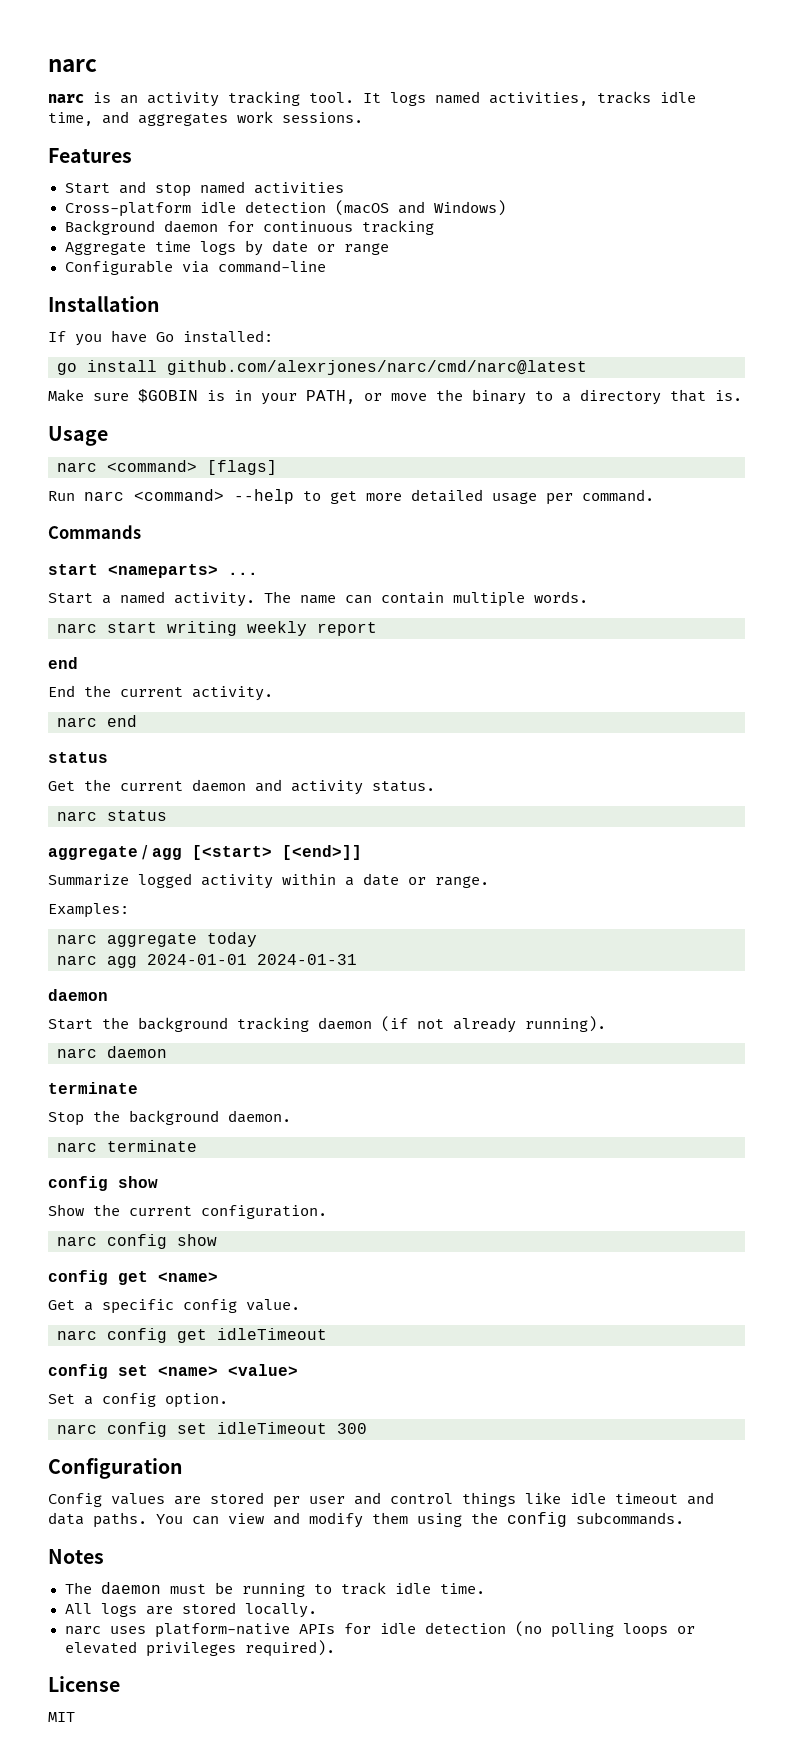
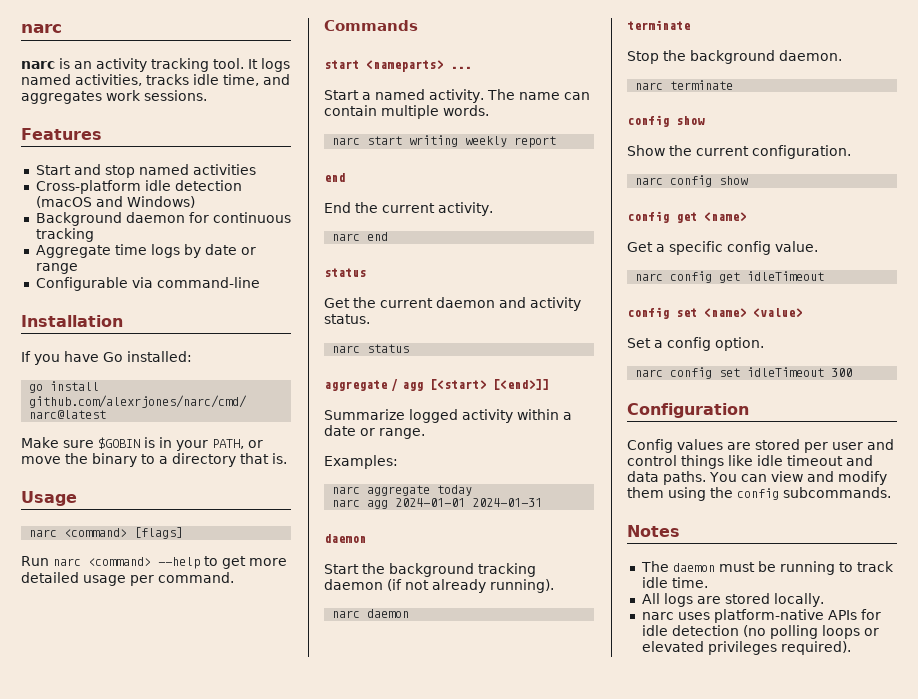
- License
- MIT

